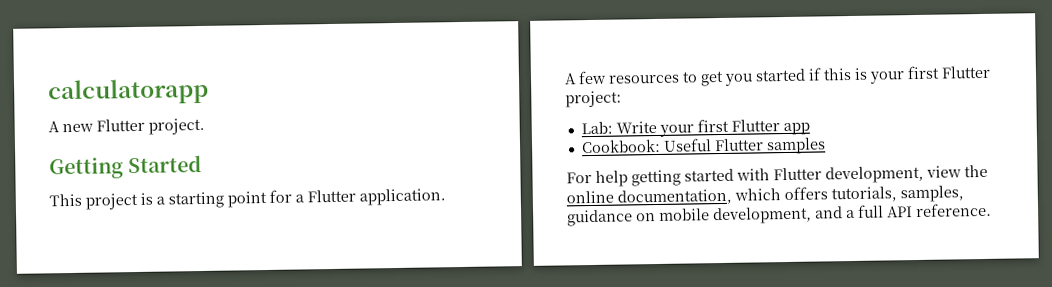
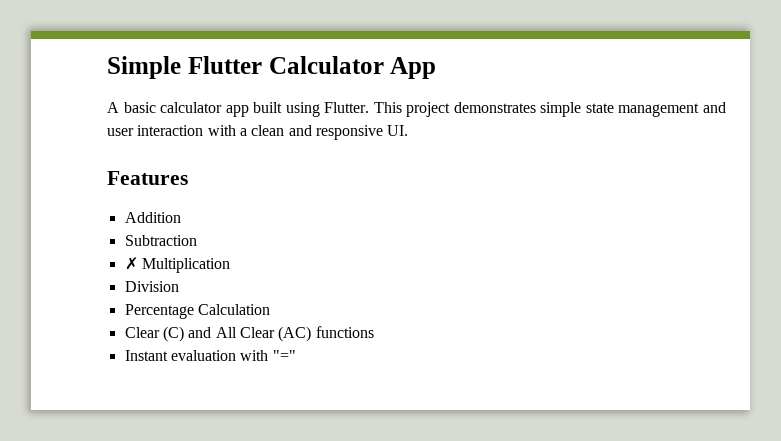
- calculatorapp
- A new Flutter project.
- Getting Started
- This project is a starting point for a Flutter application.
- A few resources to get you started if this is your first Flutter project:
- Lab: Write your first Flutter app
- Cookbook: Useful Flutter samples
- For help getting started with Flutter development, view the online documentation, which offers tutorials, samples, guidance on mobile development, and a full API reference.
+ Simple Flutter Calculator App
+ A basic calculator app built using Flutter. This project demonstrates simple state management and user interaction with a clean and responsive UI.
+ Features
+ Addition
+ Subtraction
+ ✗ Multiplication
+ Division
+ Percentage Calculation
+ Clear (C) and All Clear (AC) functions
+ Instant evaluation with "="

